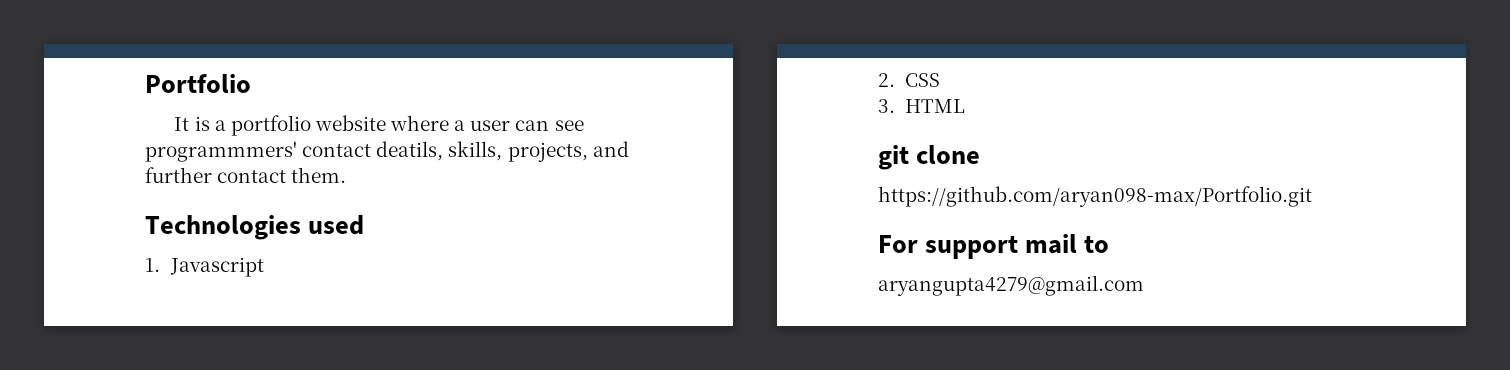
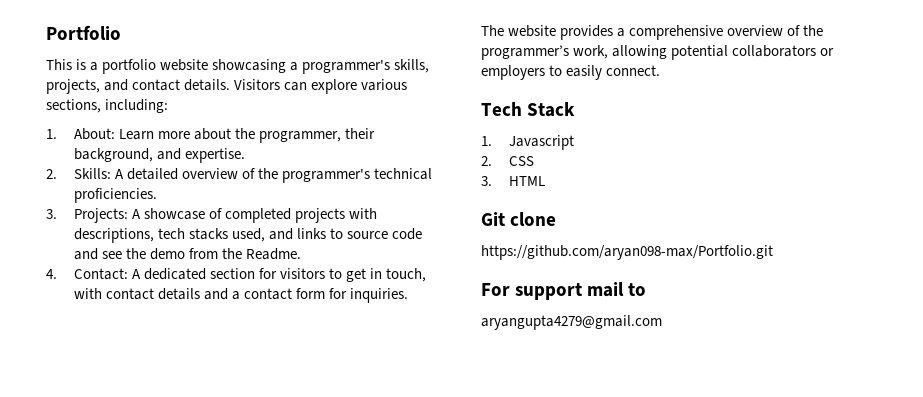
- It is a portfolio website where a user can see programmmers' contact deatils, skills, projects, and further contact them.
- Technologies used
+ This is a portfolio website showcasing a programmer's skills, projects, and contact details. Visitors can explore various sections, including:
+ 1. About: Learn more about the programmer, their background, and expertise.
+ 2. Skills: A detailed overview of the programmer's technical proficiencies.
+ 3. Projects: A showcase of completed projects with descriptions, tech stacks used, and links to source code and see the demo from the Readme.
+ 4. Contact: A dedicated section for visitors to get in touch, with contact details and a contact form for inquiries.
+ The website provides a comprehensive overview of the programmer’s work, allowing potential collaborators or employers to easily connect.
+ Tech Stack
- git clone
+ Git clone

